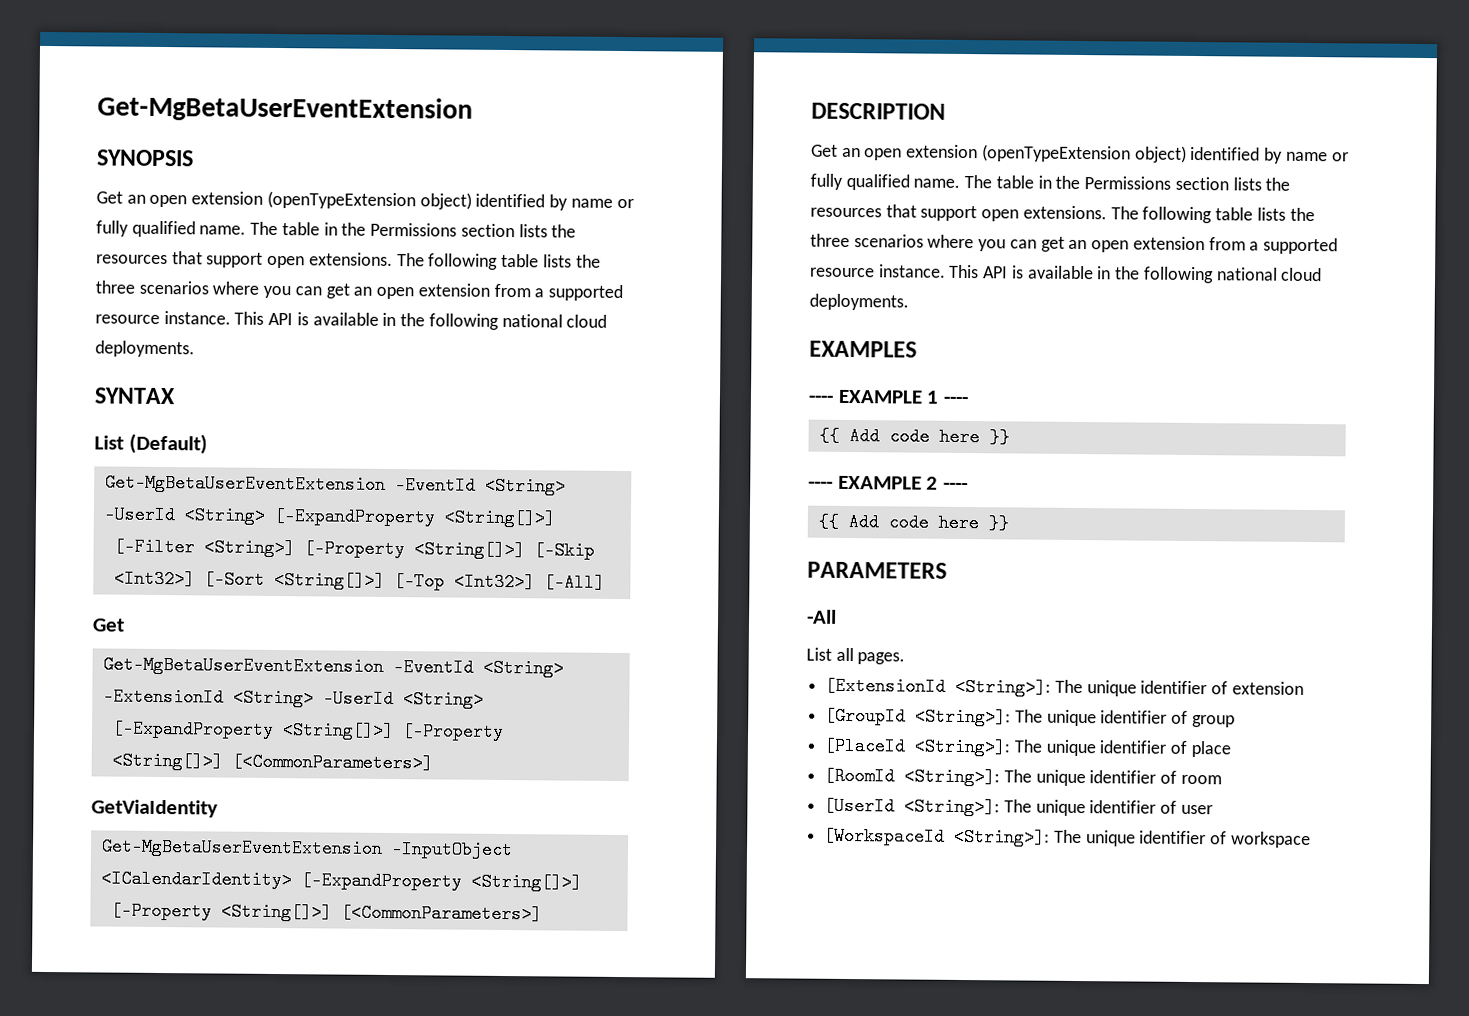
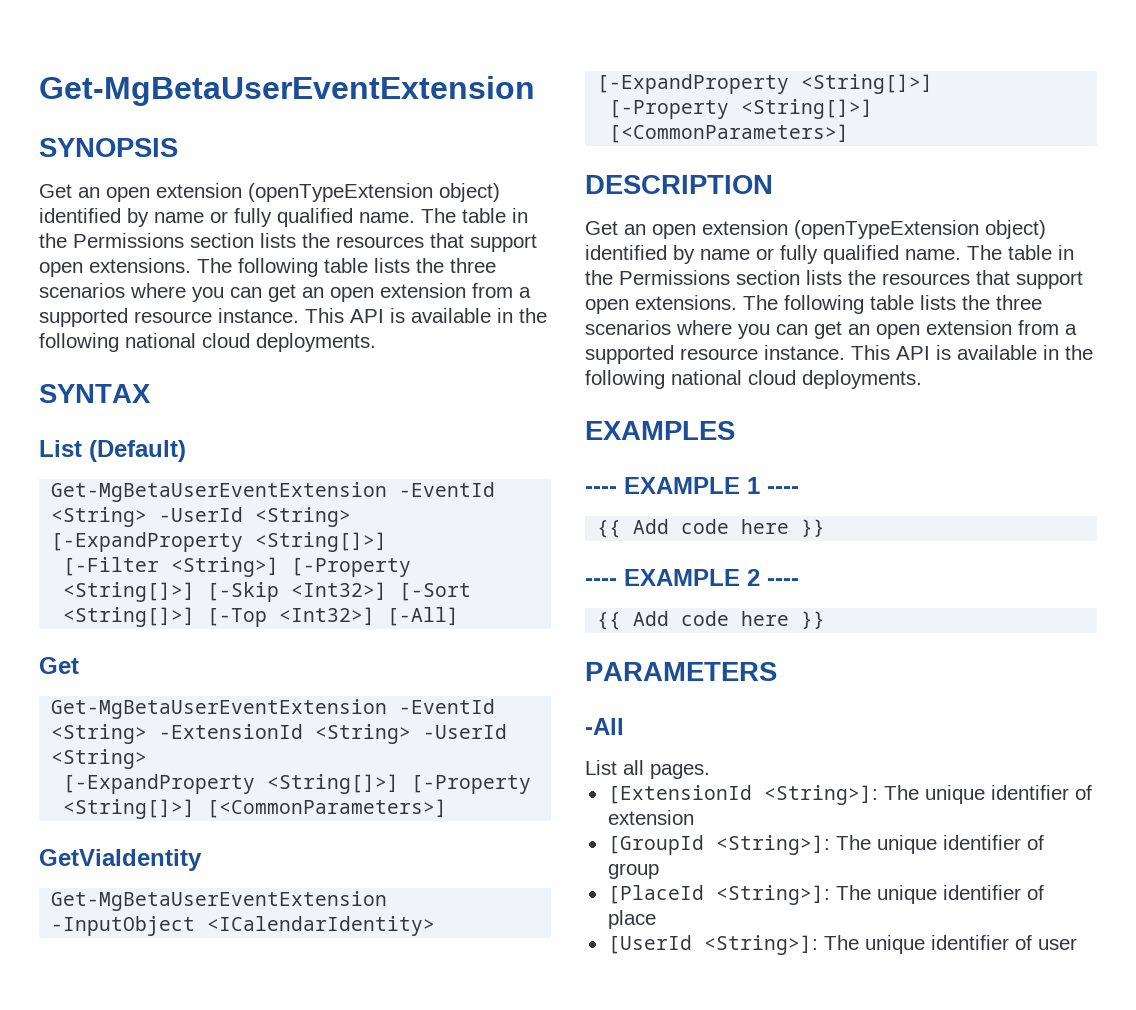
- [RoomId <String>]: The unique identifier of room
- [WorkspaceId <String>]: The unique identifier of workspace

